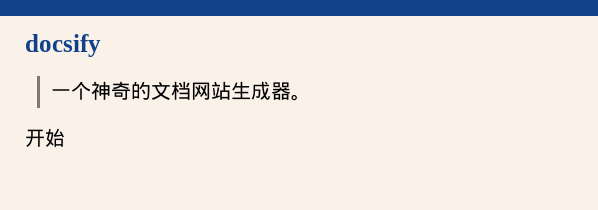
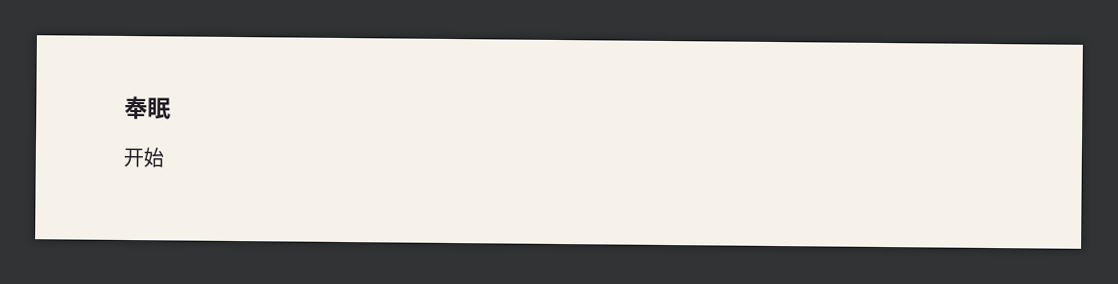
- docsify
- 一个神奇的文档网站生成器。
+ 奉眠

